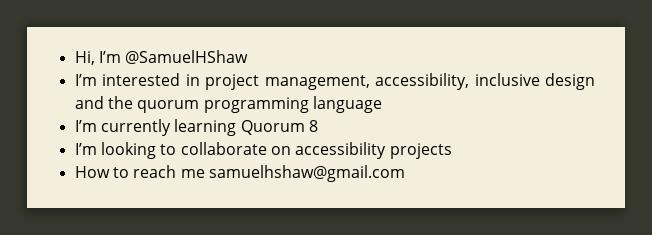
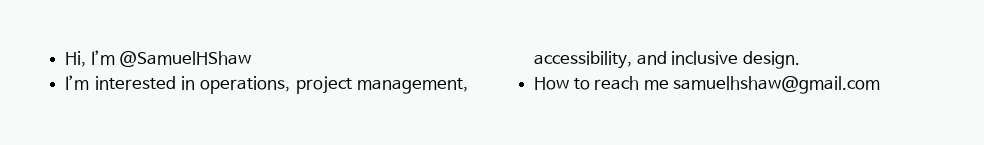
- I’m interested in project management, accessibility, inclusive design and the quorum programming language
- I’m currently learning Quorum 8
- I’m looking to collaborate on accessibility projects
+ I’m interested in operations, project management, accessibility, and inclusive design.

